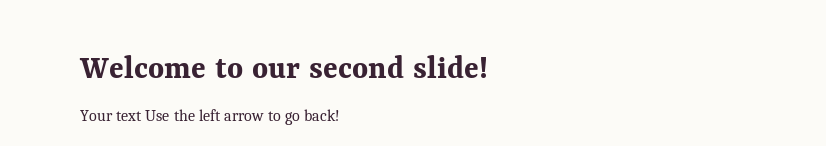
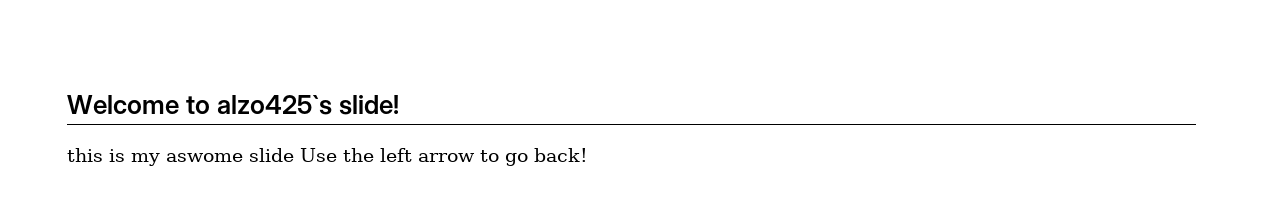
- Welcome to our second slide!
+ Welcome to alzo425`s slide!
- Your text Use the left arrow to go back!
+ this is my aswome slide Use the left arrow to go back!

